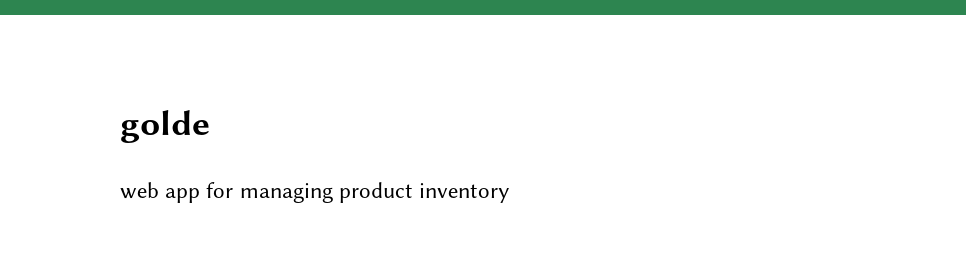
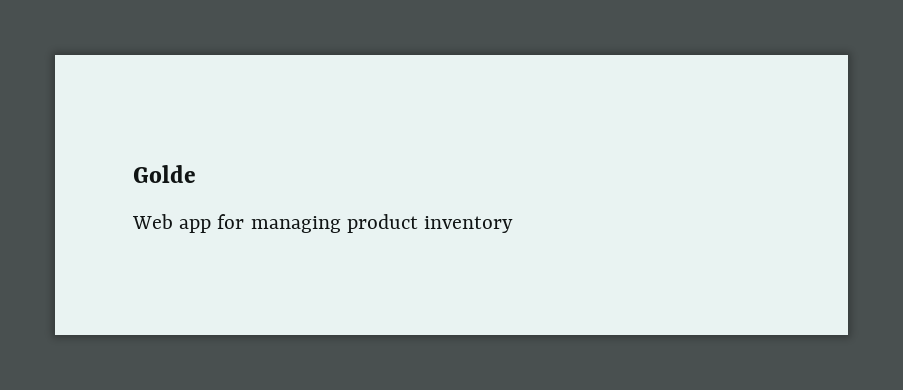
- golde
- web app for managing product inventory
+ Golde
+ Web app for managing product inventory

